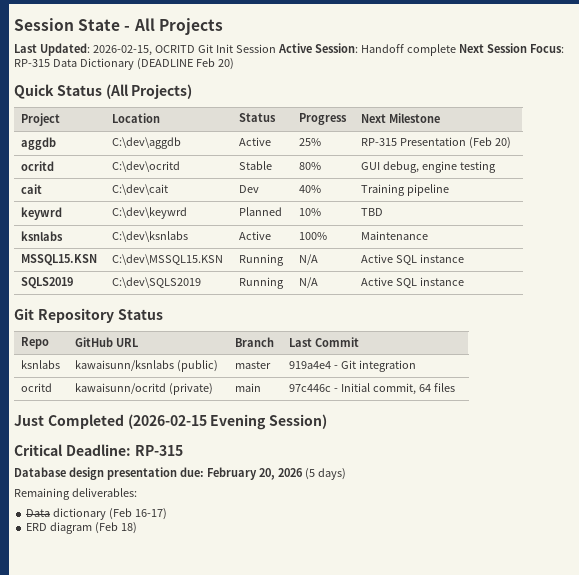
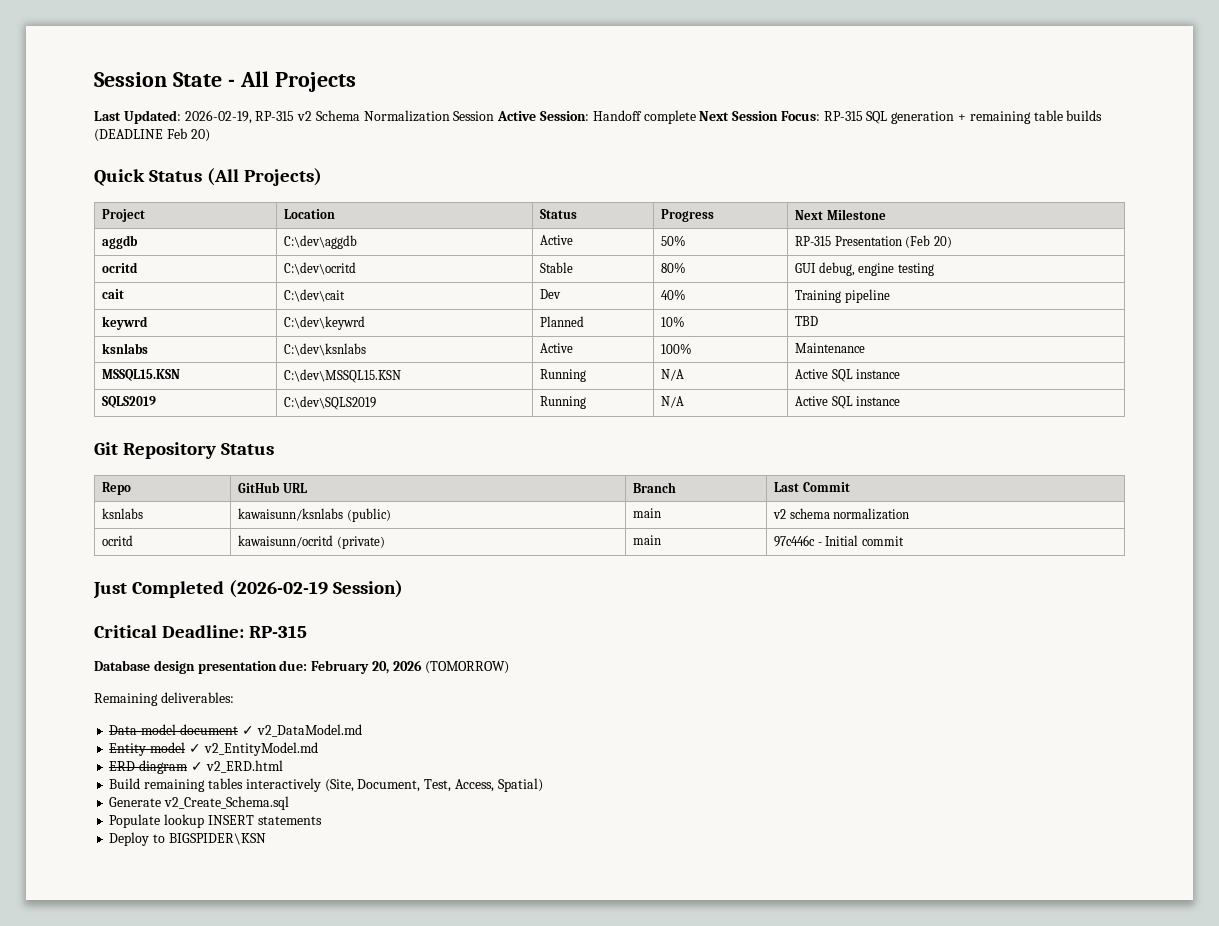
- Last Updated: 2026-02-15, OCRITD Git Init Session Active Session: Handoff complete Next Session Focus: RP-315 Data Dictionary (DEADLINE Feb 20)
+ Last Updated: 2026-02-19, RP-315 v2 Schema Normalization Session Active Session: Handoff complete Next Session Focus: RP-315 SQL generation + remaining table builds (DEADLINE Feb 20)
- aggdb | C:\dev\aggdb | Active | 25% | RP-315 Presentation (Feb 20)
+ aggdb | C:\dev\aggdb | Active | 50% | RP-315 Presentation (Feb 20)
- ksnlabs | kawaisunn/ksnlabs (public) | master | 919a4e4 - Git integration
+ ksnlabs | kawaisunn/ksnlabs (public) | main | v2 schema normalization
- ocritd | kawaisunn/ocritd (private) | main | 97c446c - Initial commit, 64 files
+ ocritd | kawaisunn/ocritd (private) | main | 97c446c - Initial commit
- Just Completed (2026-02-15 Evening Session)
+ Just Completed (2026-02-19 Session)
- Database design presentation due: February 20, 2026 (5 days)
+ Database design presentation due: February 20, 2026 (TOMORROW)
- Data dictionary (Feb 16-17)
- ERD diagram (Feb 18)
+ Data model document ✓ v2_DataModel.md
+ Entity model ✓ v2_EntityModel.md
+ ERD diagram ✓ v2_ERD.html
+ Build remaining tables interactively (Site, Document, Test, Access, Spatial)
+ Generate v2_Create_Schema.sql
+ Populate lookup INSERT statements
+ Deploy to BIGSPIDER\KSN

